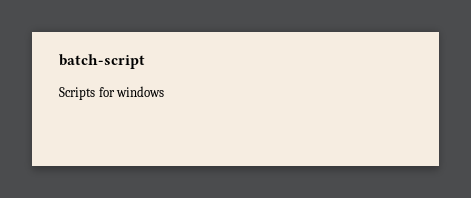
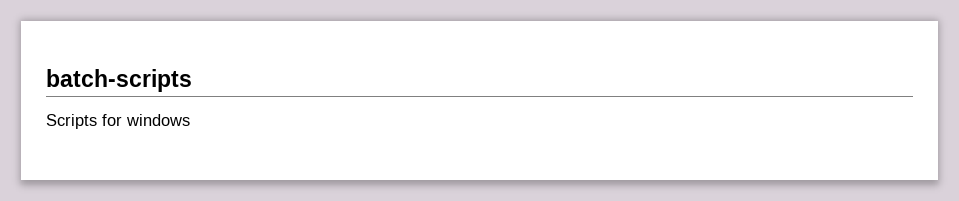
- batch-script
+ batch-scripts

